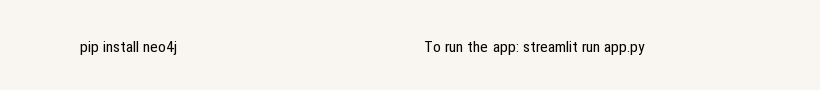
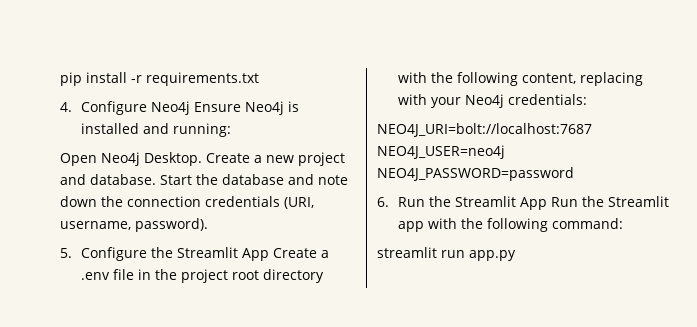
- pip install neo4j
- To run the app: streamlit run app.py
+ pip install -r requirements.txt
+ 4. Configure Neo4j Ensure Neo4j is installed and running:
+ Open Neo4j Desktop. Create a new project and database. Start the database and note down the connection credentials (URI, username, password).
+ 5. Configure the Streamlit App Create a .env file in the project root directory with the following content, replacing with your Neo4j credentials:
+ NEO4J_URI=bolt://localhost:7687 NEO4J_USER=neo4j NEO4J_PASSWORD=password
+ 6. Run the Streamlit App Run the Streamlit app with the following command:
+ streamlit run app.py

